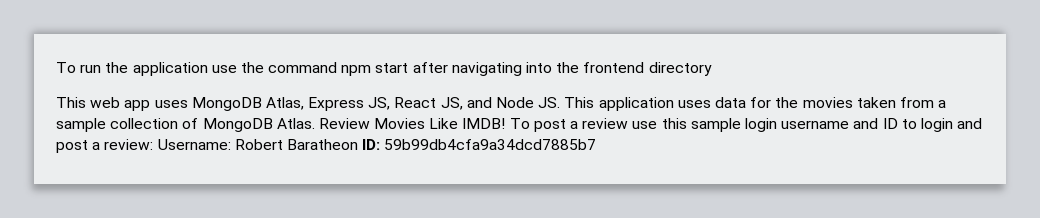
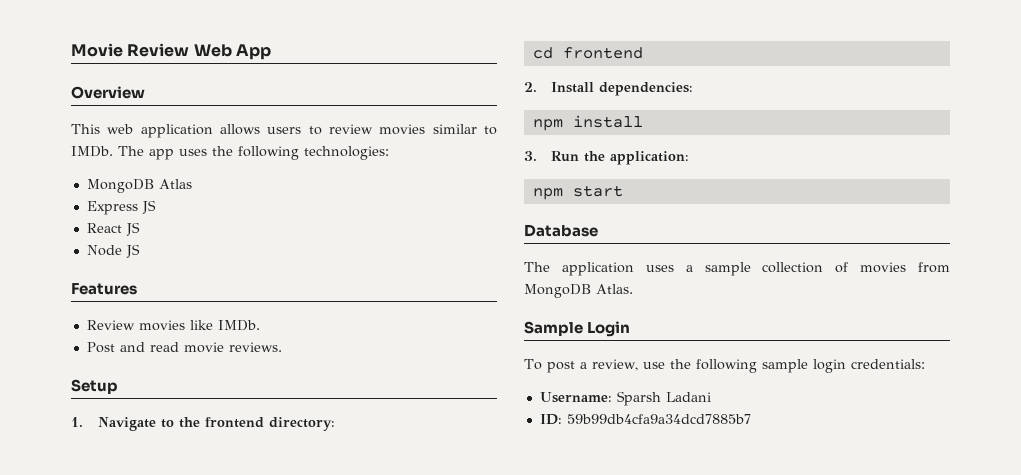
- To run the application use the command npm start after navigating into the frontend directory
- This web app uses MongoDB Atlas, Express JS, React JS, and Node JS. This application uses data for the movies taken from a sample collection of MongoDB Atlas. Review Movies Like IMDB! To post a review use this sample login username and ID to login and post a review: Username: Robert Baratheon ID: 59b99db4cfa9a34dcd7885b7
+ Movie Review Web App
+ Overview
+ This web application allows users to review movies similar to IMDb. The app uses the following technologies:
+ MongoDB Atlas
+ Express JS
+ React JS
+ Node JS
+ Features
+ Review movies like IMDb.
+ Post and read movie reviews.
+ Setup
+ 1. Navigate to the frontend directory:
+ cd frontend
+ 2. Install dependencies:
+ npm install
+ 3. Run the application:
+ npm start
+ Database
+ The application uses a sample collection of movies from MongoDB Atlas.
+ Sample Login
+ To post a review, use the following sample login credentials:
+ Username: Sparsh Ladani
+ ID: 59b99db4cfa9a34dcd7885b7

